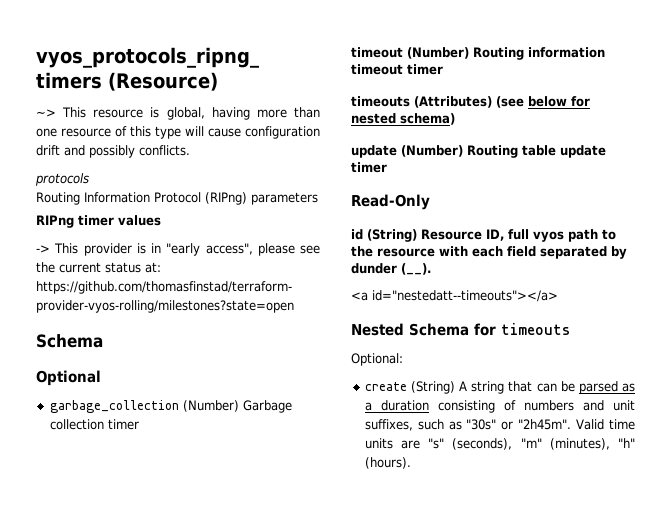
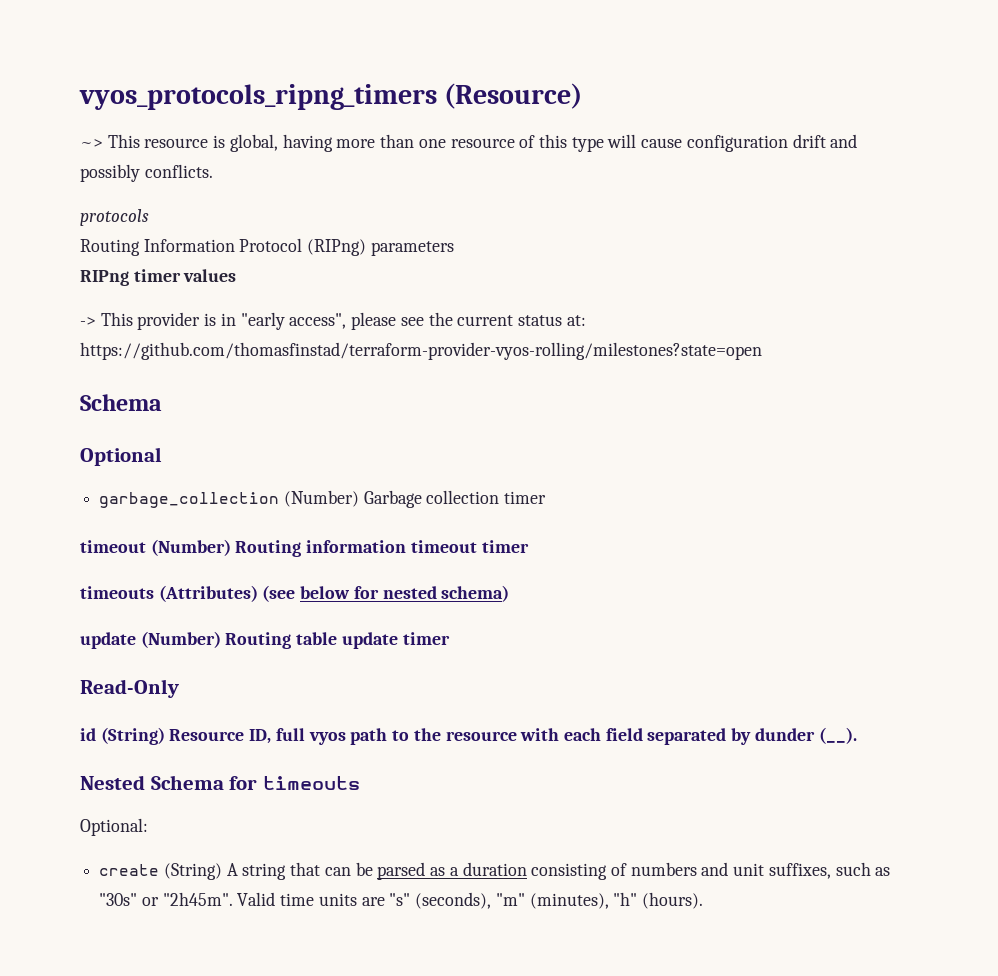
- <a id="nestedatt--timeouts"></a>

